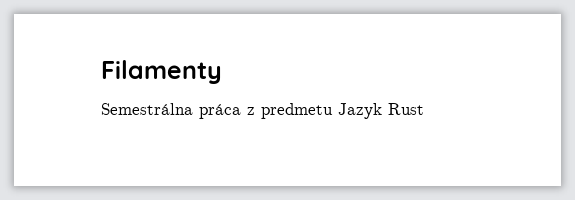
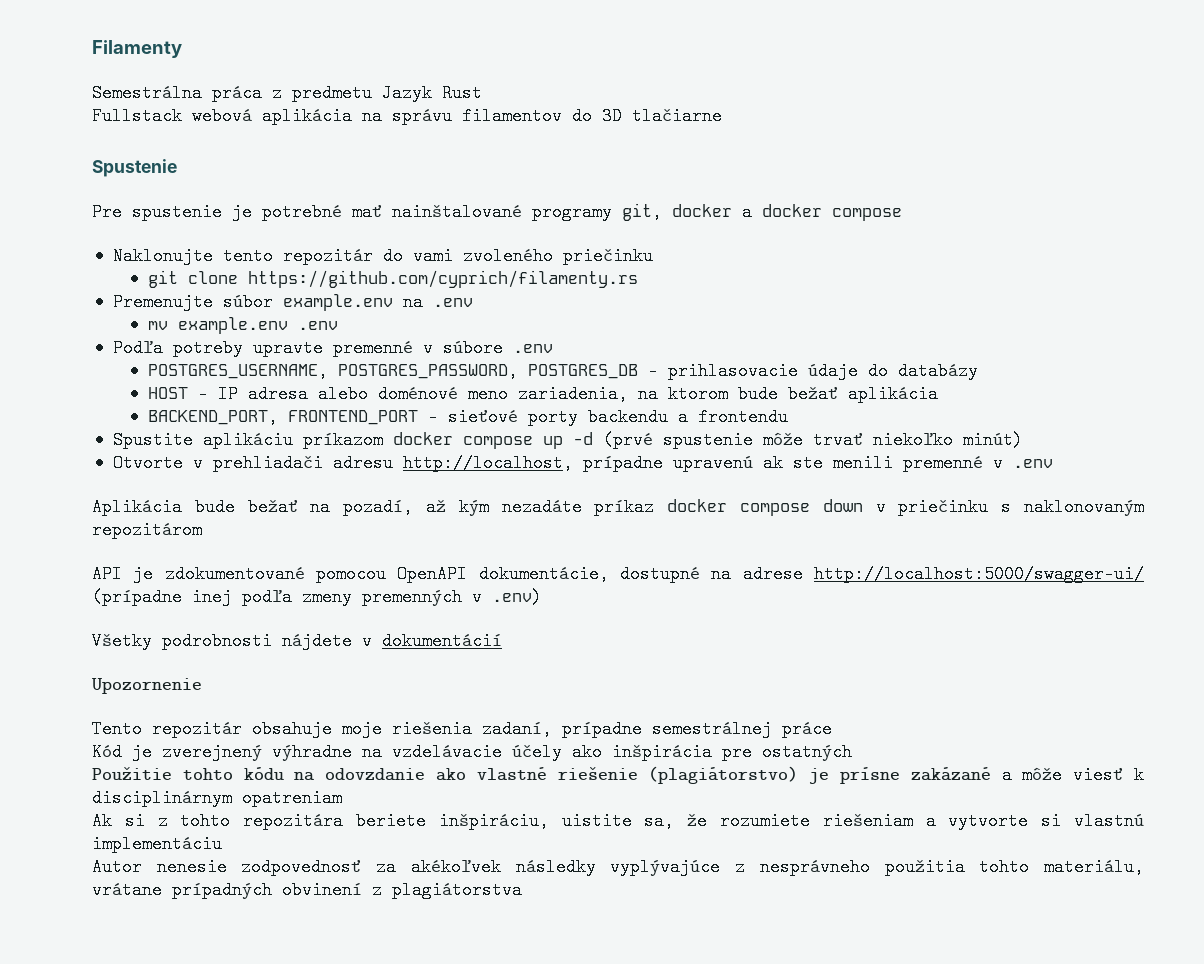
+ Fullstack webová aplikácia na správu filamentov do 3D tlačiarne
+ Spustenie
+ Pre spustenie je potrebné mať nainštalované programy git, docker a docker compose
+ Naklonujte tento repozitár do vami zvoleného priečinku
+ git clone https://github.com/cyprich/filamenty.rs
+ Premenujte súbor example.env na .env
+ mv example.env .env
+ Podľa potreby upravte premenné v súbore .env
+ POSTGRES_USERNAME, POSTGRES_PASSWORD, POSTGRES_DB - prihlasovacie údaje do databázy
+ HOST - IP adresa alebo doménové meno zariadenia, na ktorom bude bežať aplikácia
+ BACKEND_PORT, FRONTEND_PORT - sieťové porty backendu a frontendu
+ Spustite aplikáciu príkazom docker compose up -d (prvé spustenie môže trvať niekoľko minút)
+ Otvorte v prehliadači adresu http://localhost, prípadne upravenú ak ste menili premenné v .env
+ Aplikácia bude bežať na pozadí, až kým nezadáte príkaz docker compose down v priečinku s naklonovaným repozitárom
+ API je zdokumentované pomocou OpenAPI dokumentácie, dostupné na adrese http://localhost:5000/swagger-ui/ (prípadne inej podľa zmeny premenných v .env)
+ Všetky podrobnosti nájdete v dokumentácií
+ Upozornenie
+ Tento repozitár obsahuje moje riešenia zadaní, prípadne semestrálnej práce
+ Kód je zverejnený výhradne na vzdelávacie účely ako inšpirácia pre ostatných
+ Použitie tohto kódu na odovzdanie ako vlastné riešenie (plagiátorstvo) je prísne zakázané a môže viesť k disciplinárnym opatreniam
+ Ak si z tohto repozitára beriete inšpiráciu, uistite sa, že rozumiete riešeniam a vytvorte si vlastnú implementáciu
+ Autor nenesie zodpovednosť za akékoľvek následky vyplývajúce z nesprávneho použitia tohto materiálu, vrátane prípadných obvinení z plagiátorstva

